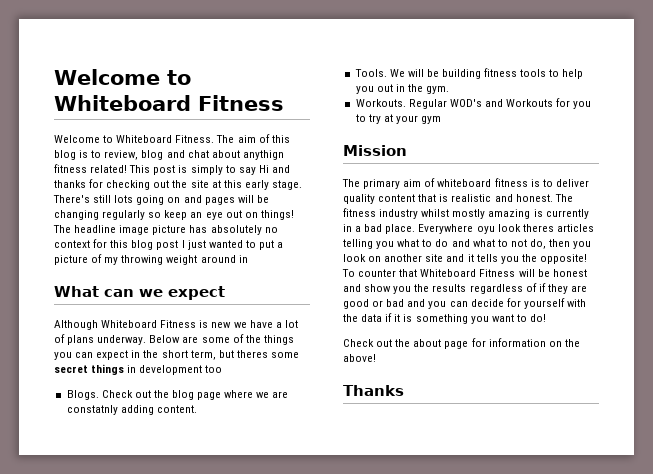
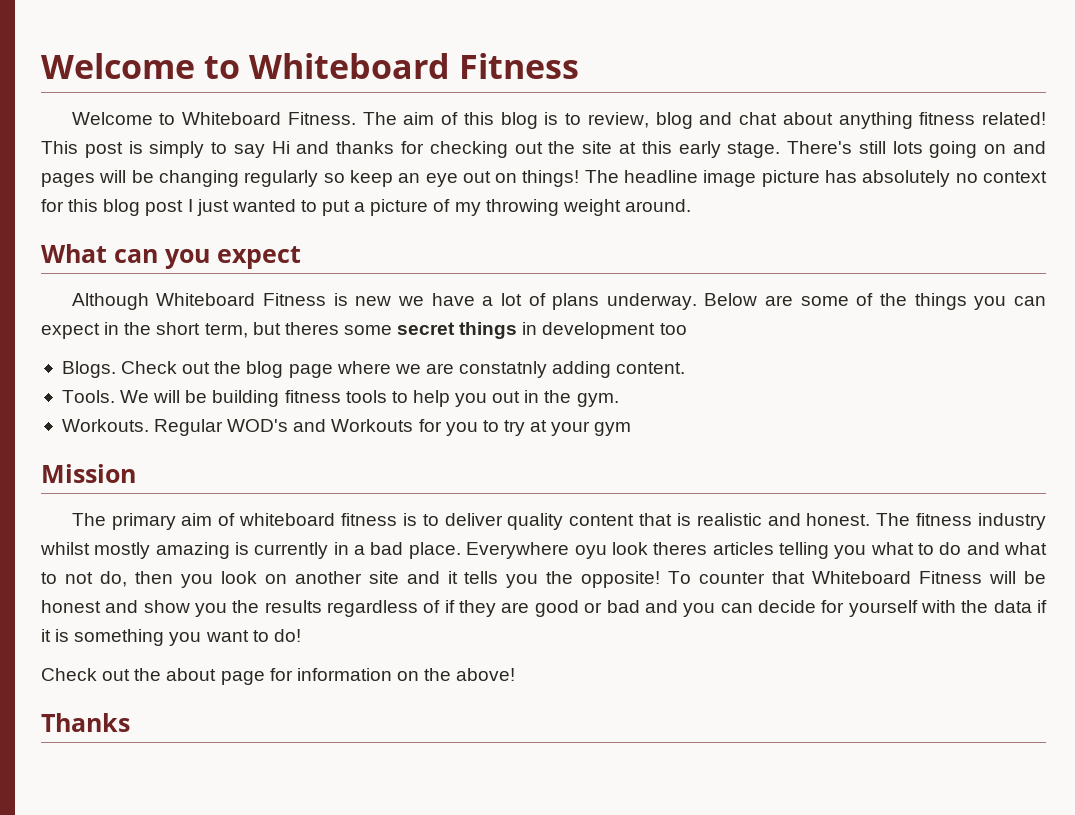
- The aim of this blog is to review, blog and chat about anythign fitness related!
+ The aim of this blog is to review, blog and chat about anything fitness related!
- The headline image picture has absolutely no context for this blog post I just wanted to put a picture of my throwing weight around in
+ The headline image picture has absolutely no context for this blog post I just wanted to put a picture of my throwing weight around.
- What can we expect
+ What can you expect

